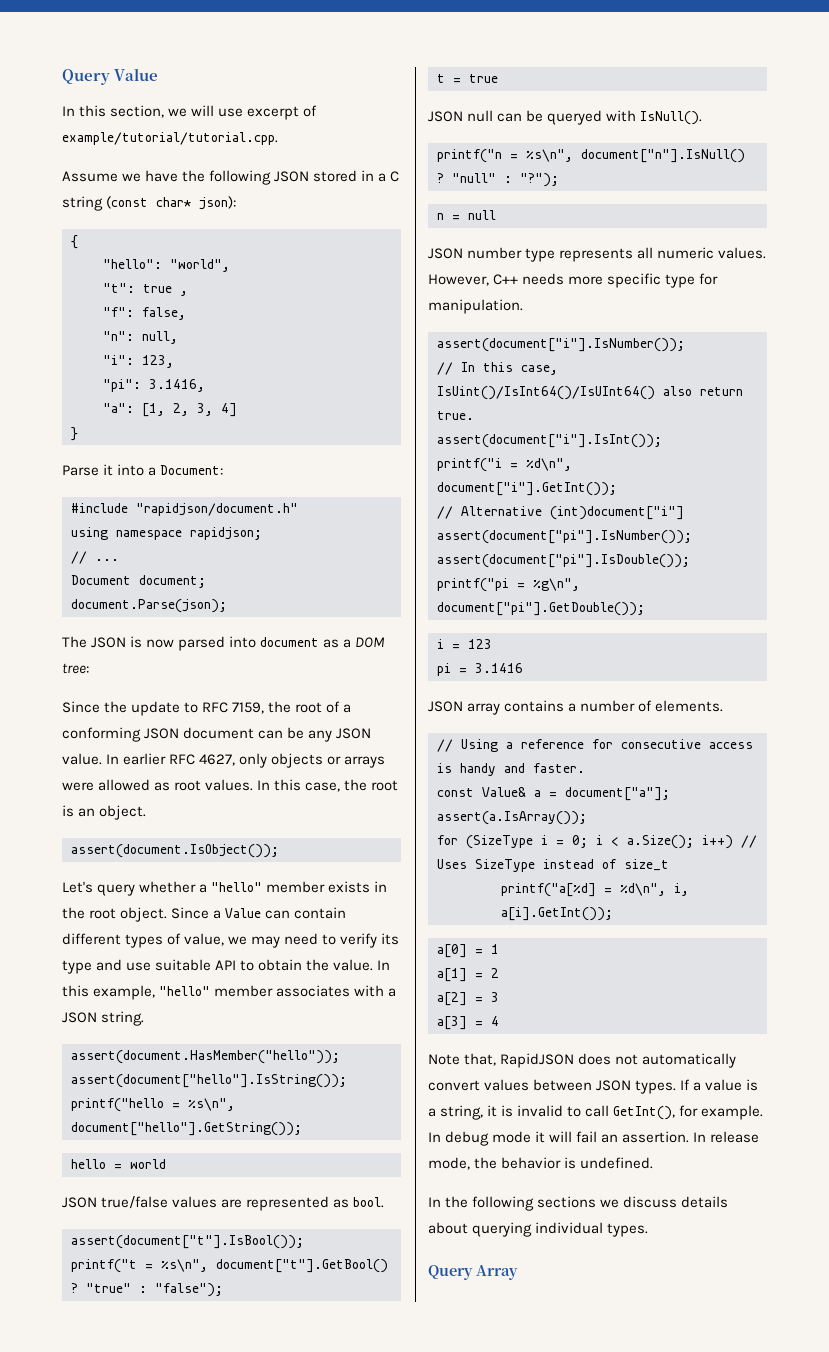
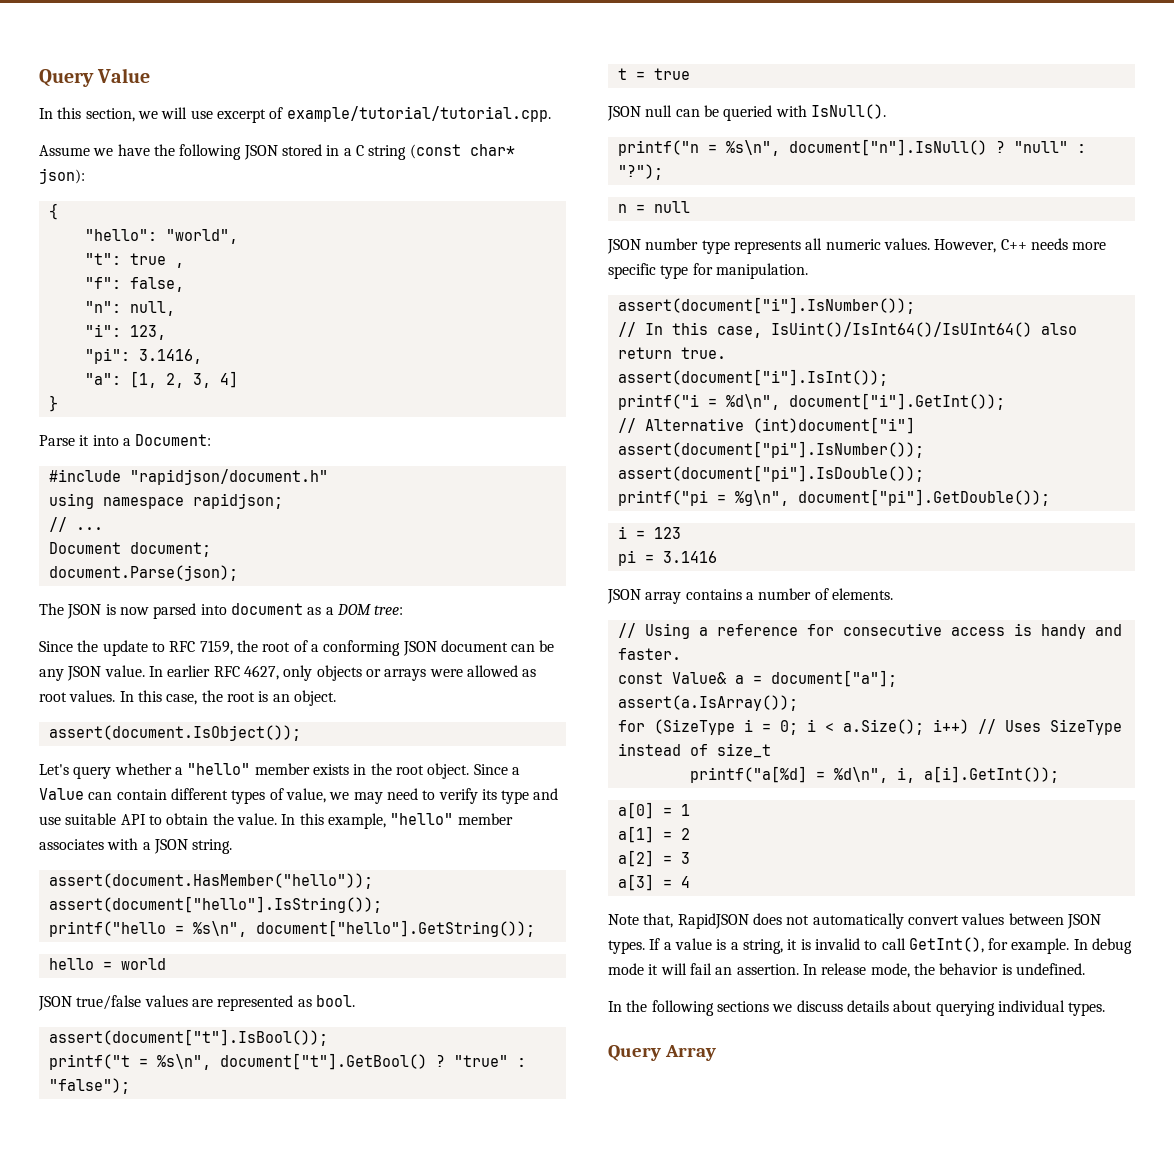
- JSON null can be queryed with IsNull().
+ JSON null can be queried with IsNull().

